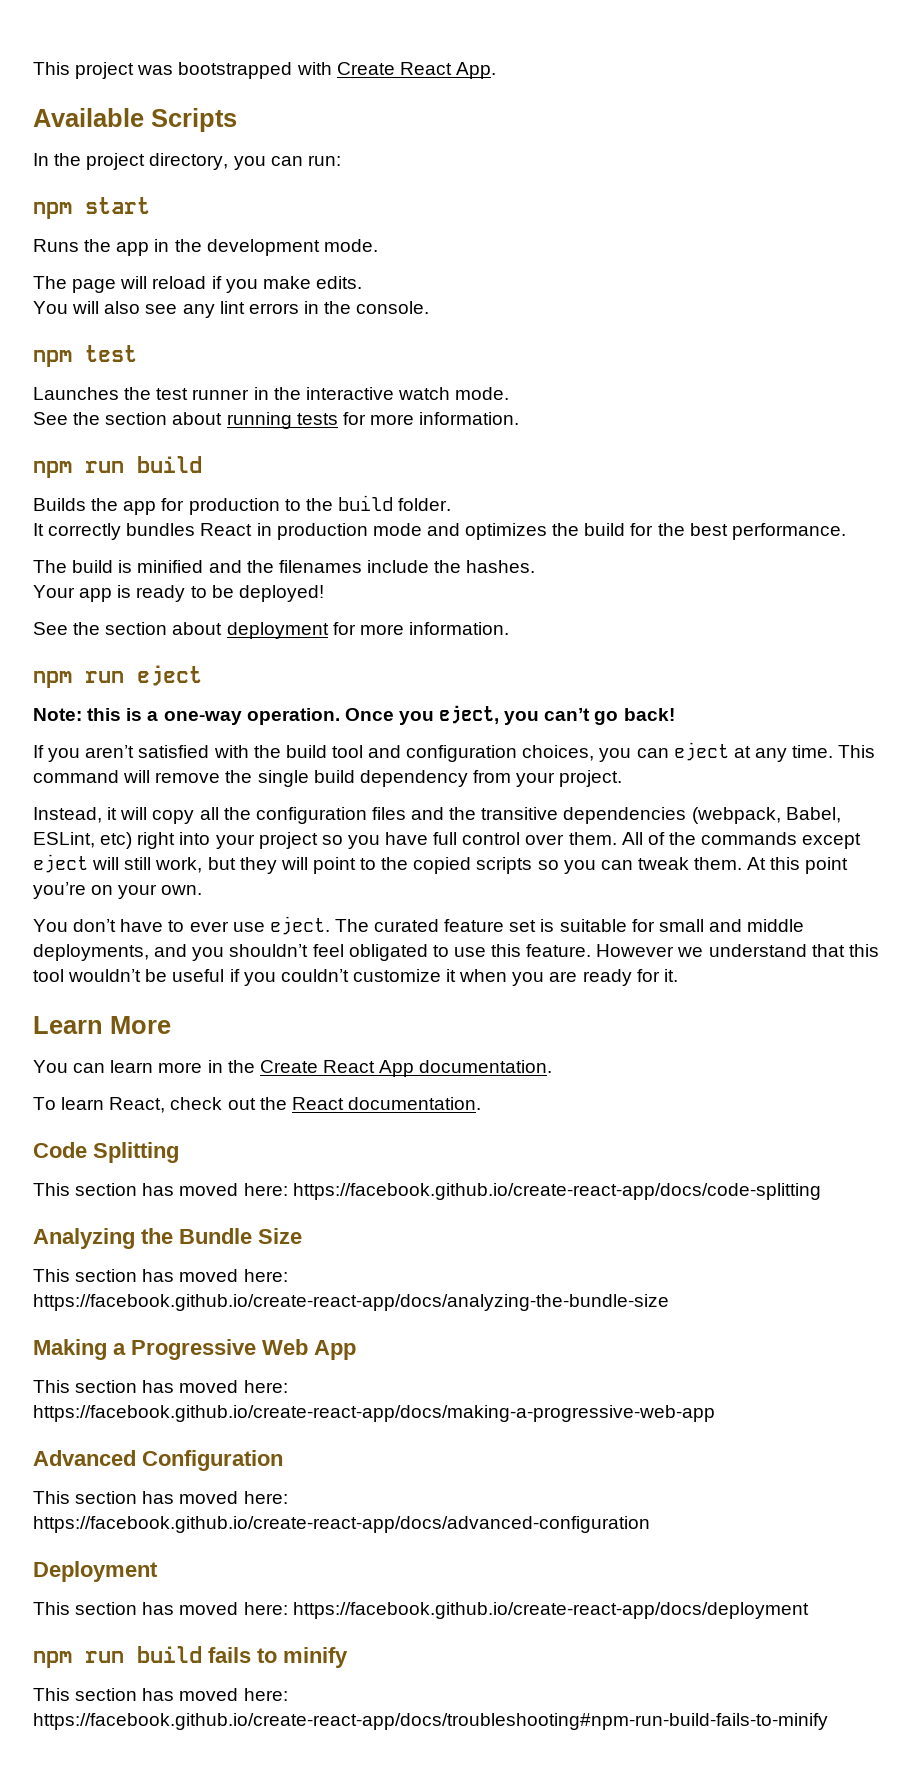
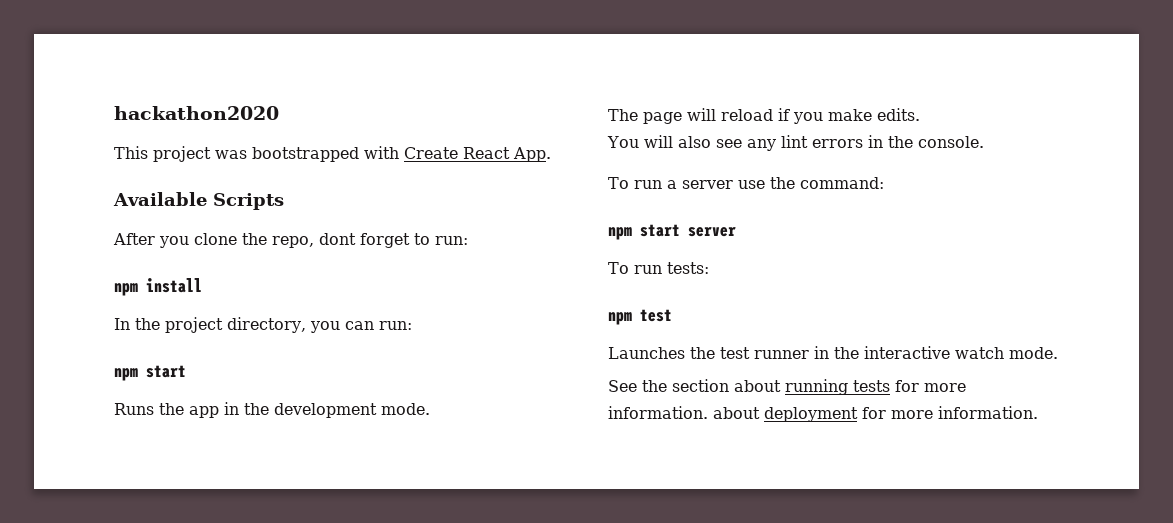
+ hackathon2020
+ After you clone the repo, dont forget to run:
+ npm install
+ To run a server use the command:
+ npm start server
+ To run tests:
- See the section about running tests for more information.
- npm run build
- Builds the app for production to the build folder.
- It correctly bundles React in production mode and optimizes the build for the best performance.
- The build is minified and the filenames include the hashes.
- Your app is ready to be deployed!
- See the section about deployment for more information.
+ See the section about running tests for more information. about deployment for more information.
- npm run eject
- Note: this is a one-way operation. Once you eject, you can’t go back!
- If you aren’t satisfied with the build tool and configuration choices, you can eject at any time. This command will remove the single build dependency from your project.
- Instead, it will copy all the configuration files and the transitive dependencies (webpack, Babel, ESLint, etc) right into your project so you have full control over them. All of the commands except eject will still work, but they will point to the copied scripts so you can tweak them. At this point you’re on your own.
- You don’t have to ever use eject. The curated feature set is suitable for small and middle deployments, and you shouldn’t feel obligated to use this feature. However we understand that this tool wouldn’t be useful if you couldn’t customize it when you are ready for it.
- Learn More
- You can learn more in the Create React App documentation.
- To learn React, check out the React documentation.
- Code Splitting
- This section has moved here: https://facebook.github.io/create-react-app/docs/code-splitting
- Analyzing the Bundle Size
- This section has moved here: https://facebook.github.io/create-react-app/docs/analyzing-the-bundle-size
- Making a Progressive Web App
- This section has moved here: https://facebook.github.io/create-react-app/docs/making-a-progressive-web-app
- Advanced Configuration
- This section has moved here: https://facebook.github.io/create-react-app/docs/advanced-configuration
- Deployment
- This section has moved here: https://facebook.github.io/create-react-app/docs/deployment
- npm run build fails to minify
- This section has moved here: https://facebook.github.io/create-react-app/docs/troubleshooting#npm-run-build-fails-to-minify

